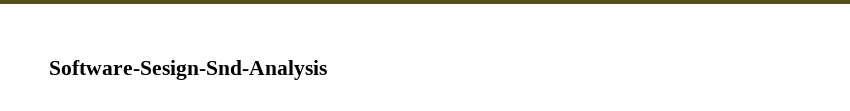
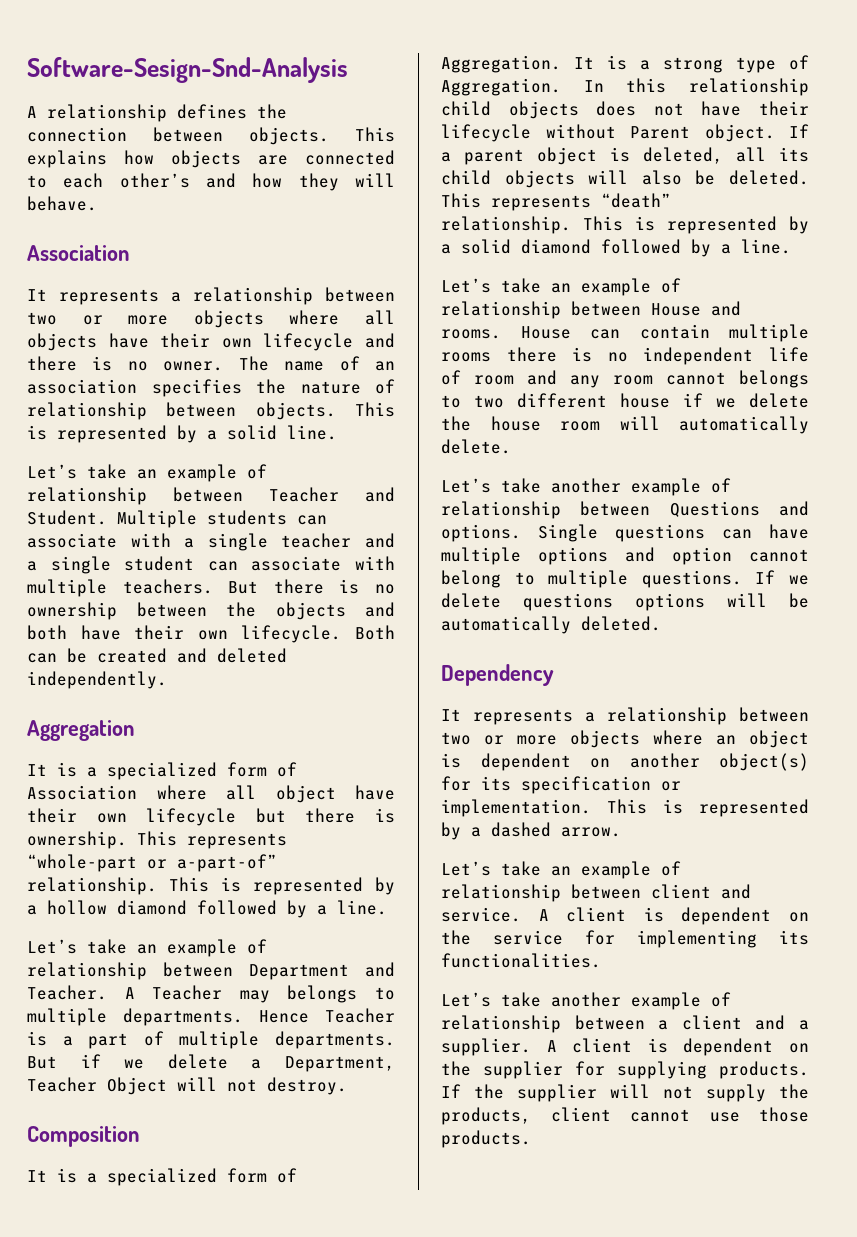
+ A relationship defines the connection between objects. This explains how objects are connected to each other’s and how they will behave.
+ Association
+ It represents a relationship between two or more objects where all objects have their own lifecycle and there is no owner. The name of an association specifies the nature of relationship between objects. This is represented by a solid line.
+ Let’s take an example of relationship between Teacher and Student. Multiple students can associate with a single teacher and a single student can associate with multiple teachers. But there is no ownership between the objects and both have their own lifecycle. Both can be created and deleted independently.
+ Aggregation
+ It is a specialized form of Association where all object have their own lifecycle but there is ownership. This represents “whole-part or a-part-of” relationship. This is represented by a hollow diamond followed by a line.
+ Let’s take an example of relationship between Department and Teacher. A Teacher may belongs to multiple departments. Hence Teacher is a part of multiple departments. But if we delete a Department, Teacher Object will not destroy.
+ Composition
+ It is a specialized form of Aggregation. It is a strong type of Aggregation. In this relationship child objects does not have their lifecycle without Parent object. If a parent object is deleted, all its child objects will also be deleted. This represents “death” relationship. This is represented by a solid diamond followed by a line.
+ Let’s take an example of relationship between House and rooms. House can contain multiple rooms there is no independent life of room and any room cannot belongs to two different house if we delete the house room will automatically delete.
+ Let’s take another example of relationship between Questions and options. Single questions can have multiple options and option cannot belong to multiple questions. If we delete questions options will be automatically deleted.
+ Dependency
+ It represents a relationship between two or more objects where an object is dependent on another object(s) for its specification or implementation. This is represented by a dashed arrow.
+ Let’s take an example of relationship between client and service. A client is dependent on the service for implementing its functionalities.
+ Let’s take another example of relationship between a client and a supplier. A client is dependent on the supplier for supplying products. If the supplier will not supply the products, client cannot use those products.

